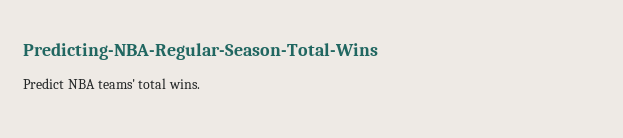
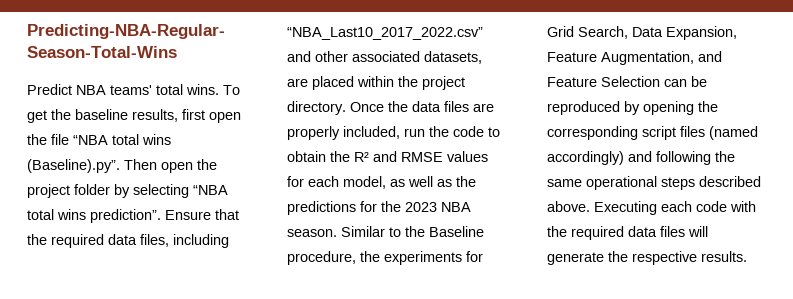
+ To get the baseline results, first open the file “NBA total wins (Baseline).py”. Then open the project folder by selecting “NBA total wins prediction”. Ensure that the required data files, including “NBA_Last10_2017_2022.csv” and other associated datasets, are placed within the project directory. Once the data files are properly included, run the code to obtain the R² and RMSE values for each model, as well as the predictions for the 2023 NBA season. Similar to the Baseline procedure, the experiments for Grid Search, Data Expansion, Feature Augmentation, and Feature Selection can be reproduced by opening the corresponding script files (named accordingly) and following the same operational steps described above. Executing each code with the required data files will generate the respective results.

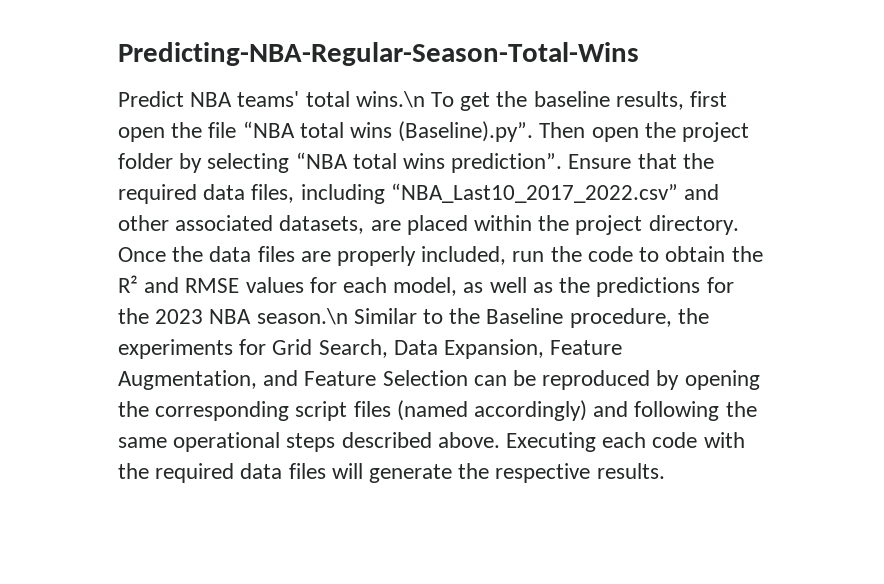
- Predict NBA teams' total wins. To get the baseline results, first open the file “NBA total wins (Baseline).py”. Then open the project folder by selecting “NBA total wins prediction”.
+ Predict NBA teams' total wins.\n To get the baseline results, first open the file “NBA total wins (Baseline).py”. Then open the project folder by selecting “NBA total wins prediction”.
- Once the data files are properly included, run the code to obtain the R² and RMSE values for each model, as well as the predictions for the 2023 NBA season. Similar to the Baseline procedure, the experiments for Grid Search, Data Expansion, Feature Augmentation, and Feature Selection can be reproduced by opening the corresponding script files (named accordingly) and following the same operational steps described above.
+ Once the data files are properly included, run the code to obtain the R² and RMSE values for each model, as well as the predictions for the 2023 NBA season.\n Similar to the Baseline procedure, the experiments for Grid Search, Data Expansion, Feature Augmentation, and Feature Selection can be reproduced by opening the corresponding script files (named accordingly) and following the same operational steps described above.

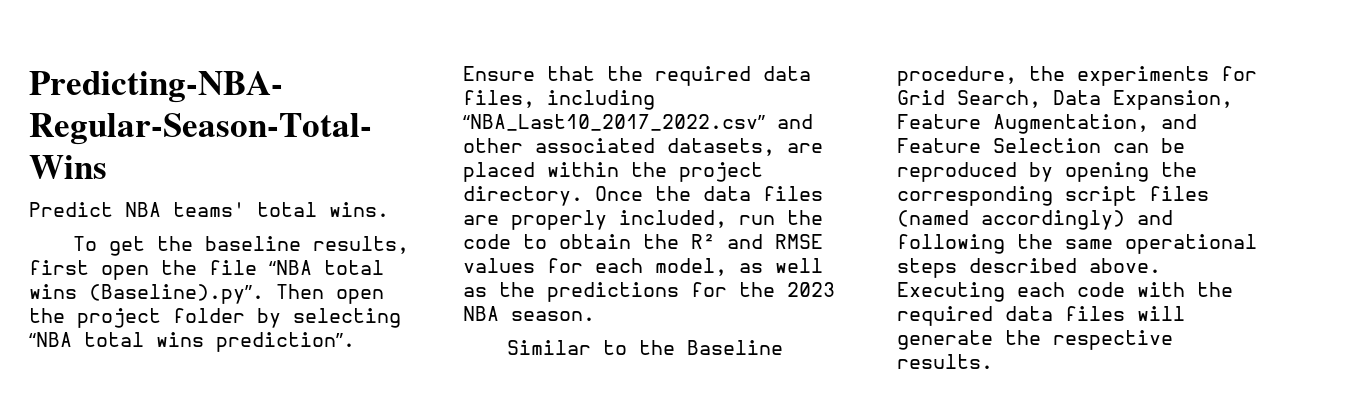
- Predict NBA teams' total wins.\n To get the baseline results, first open the file “NBA total wins (Baseline).py”. Then open the project folder by selecting “NBA total wins prediction”.
+ Predict NBA teams' total wins.
+ To get the baseline results, first open the file “NBA total wins (Baseline).py”. Then open the project folder by selecting “NBA total wins prediction”.
- Once the data files are properly included, run the code to obtain the R² and RMSE values for each model, as well as the predictions for the 2023 NBA season.\n Similar to the Baseline procedure, the experiments for Grid Search, Data Expansion, Feature Augmentation, and Feature Selection can be reproduced by opening the corresponding script files (named accordingly) and following the same operational steps described above.
+ Once the data files are properly included, run the code to obtain the R² and RMSE values for each model, as well as the predictions for the 2023 NBA season.
+ Similar to the Baseline procedure, the experiments for Grid Search, Data Expansion, Feature Augmentation, and Feature Selection can be reproduced by opening the corresponding script files (named accordingly) and following the same operational steps described above.

